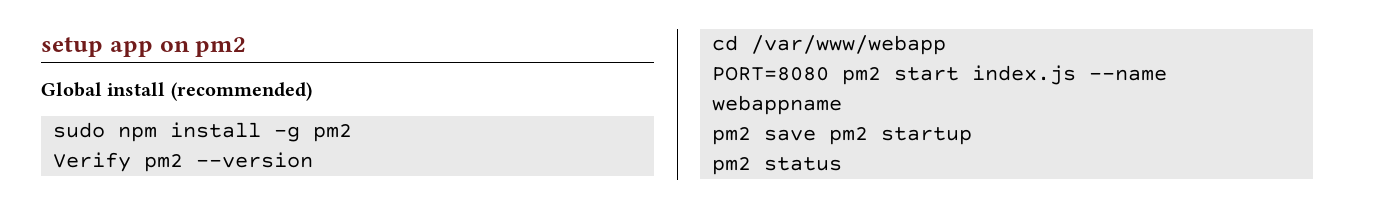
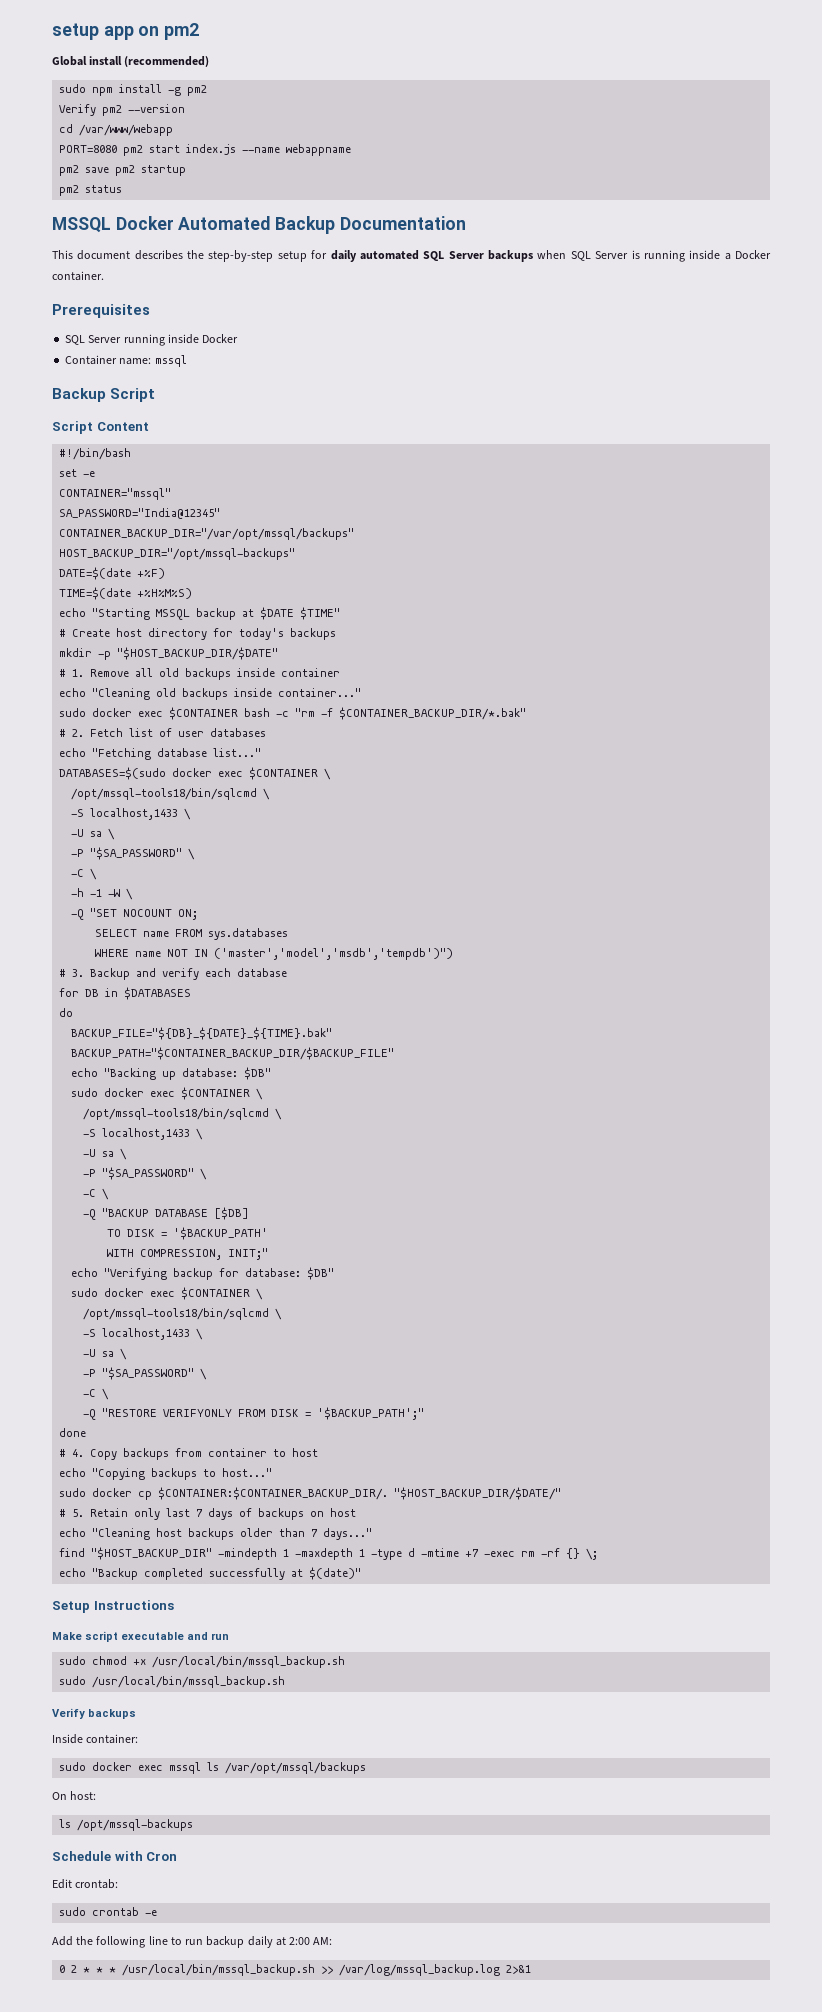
+ MSSQL Docker Automated Backup Documentation
+ This document describes the step-by-step setup for daily automated SQL Server backups when SQL Server is running inside a Docker container.
+ Prerequisites
+ SQL Server running inside Docker
+ Container name: mssql
+ Backup Script
+ Script Content
+ #!/bin/bash
+ set -e
+ CONTAINER="mssql"
+ SA_PASSWORD="India@12345"
+ CONTAINER_BACKUP_DIR="/var/opt/mssql/backups"
+ HOST_BACKUP_DIR="/opt/mssql-backups"
+ DATE=$(date +%F)
+ TIME=$(date +%H%M%S)
+ echo "Starting MSSQL backup at $DATE $TIME"
+ # Create host directory for today's backups
+ mkdir -p "$HOST_BACKUP_DIR/$DATE"
+ # 1. Remove all old backups inside container
+ echo "Cleaning old backups inside container..."
+ sudo docker exec $CONTAINER bash -c "rm -f $CONTAINER_BACKUP_DIR/*.bak"
+ # 2. Fetch list of user databases
+ echo "Fetching database list..."
+ DATABASES=$(sudo docker exec $CONTAINER \
+ /opt/mssql-tools18/bin/sqlcmd \
+ -S localhost,1433 \
+ -U sa \
+ -P "$SA_PASSWORD" \
+ -C \
+ -h -1 -W \
+ -Q "SET NOCOUNT ON;
+ SELECT name FROM sys.databases
+ WHERE name NOT IN ('master','model','msdb','tempdb')")
+ # 3. Backup and verify each database
+ for DB in $DATABASES
+ do
+ BACKUP_FILE="${DB}_${DATE}_${TIME}.bak"
+ BACKUP_PATH="$CONTAINER_BACKUP_DIR/$BACKUP_FILE"
+ echo "Backing up database: $DB"
+ sudo docker exec $CONTAINER \
+ /opt/mssql-tools18/bin/sqlcmd \
+ -S localhost,1433 \
+ -U sa \
+ -P "$SA_PASSWORD" \
+ -C \
+ -Q "BACKUP DATABASE [$DB]
+ TO DISK = '$BACKUP_PATH'
+ WITH COMPRESSION, INIT;"
+ echo "Verifying backup for database: $DB"
+ sudo docker exec $CONTAINER \
+ /opt/mssql-tools18/bin/sqlcmd \
+ -S localhost,1433 \
+ -U sa \
+ -P "$SA_PASSWORD" \
+ -C \
+ -Q "RESTORE VERIFYONLY FROM DISK = '$BACKUP_PATH';"
+ done
+ # 4. Copy backups from container to host
+ echo "Copying backups to host..."
+ sudo docker cp $CONTAINER:$CONTAINER_BACKUP_DIR/. "$HOST_BACKUP_DIR/$DATE/"
+ # 5. Retain only last 7 days of backups on host
+ echo "Cleaning host backups older than 7 days..."
+ find "$HOST_BACKUP_DIR" -mindepth 1 -maxdepth 1 -type d -mtime +7 -exec rm -rf {} \;
+ echo "Backup completed successfully at $(date)"
+ Setup Instructions
+ Make script executable and run
+ sudo chmod +x /usr/local/bin/mssql_backup.sh
+ sudo /usr/local/bin/mssql_backup.sh
+ Verify backups
+ Inside container:
+ sudo docker exec mssql ls /var/opt/mssql/backups
+ On host:
+ ls /opt/mssql-backups
+ Schedule with Cron
+ Edit crontab:
+ sudo crontab -e
+ Add the following line to run backup daily at 2:00 AM:
+ 0 2 * * * /usr/local/bin/mssql_backup.sh >> /var/log/mssql_backup.log 2>&1

